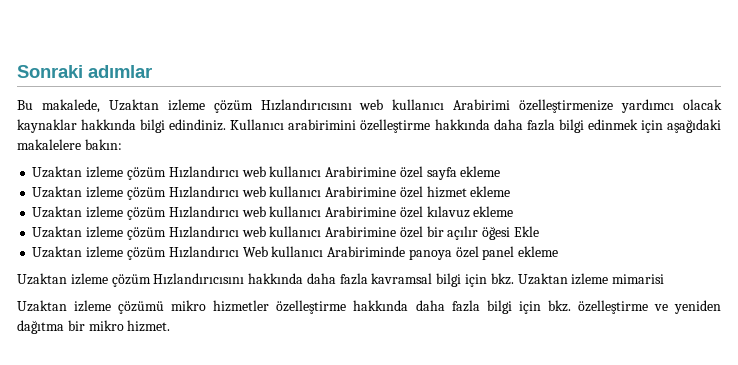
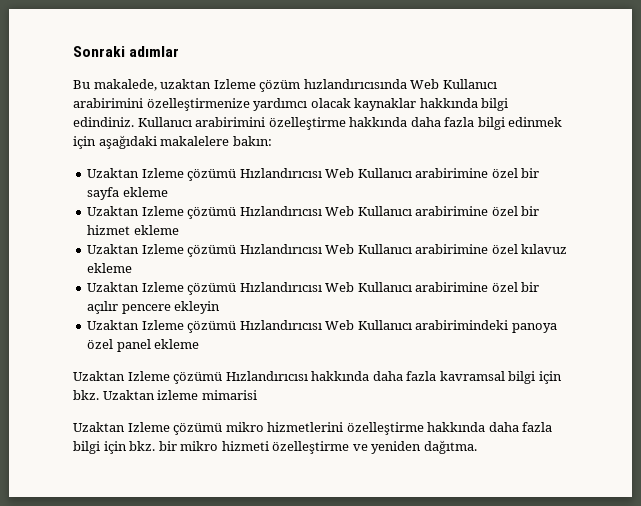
- Bu makalede, Uzaktan izleme çözüm Hızlandırıcısını web kullanıcı Arabirimi özelleştirmenize yardımcı olacak kaynaklar hakkında bilgi edindiniz.
+ Bu makalede, uzaktan Izleme çözüm hızlandırıcısında Web Kullanıcı arabirimini özelleştirmenize yardımcı olacak kaynaklar hakkında bilgi edindiniz.
- Uzaktan izleme çözüm Hızlandırıcı web kullanıcı Arabirimine özel sayfa ekleme
- Uzaktan izleme çözüm Hızlandırıcı web kullanıcı Arabirimine özel hizmet ekleme
- Uzaktan izleme çözüm Hızlandırıcı web kullanıcı Arabirimine özel kılavuz ekleme
- Uzaktan izleme çözüm Hızlandırıcı web kullanıcı Arabirimine özel bir açılır öğesi Ekle
- Uzaktan izleme çözüm Hızlandırıcı Web kullanıcı Arabiriminde panoya özel panel ekleme
+ Uzaktan Izleme çözümü Hızlandırıcısı Web Kullanıcı arabirimine özel bir sayfa ekleme
+ Uzaktan Izleme çözümü Hızlandırıcısı Web Kullanıcı arabirimine özel bir hizmet ekleme
+ Uzaktan Izleme çözümü Hızlandırıcısı Web Kullanıcı arabirimine özel kılavuz ekleme
+ Uzaktan Izleme çözümü Hızlandırıcısı Web Kullanıcı arabirimine özel bir açılır pencere ekleyin
+ Uzaktan Izleme çözümü Hızlandırıcısı Web Kullanıcı arabirimindeki panoya özel panel ekleme
- Uzaktan izleme çözüm Hızlandırıcısını hakkında daha fazla kavramsal bilgi için bkz.
+ Uzaktan Izleme çözümü Hızlandırıcısı hakkında daha fazla kavramsal bilgi için bkz.
- Uzaktan izleme çözümü mikro hizmetler özelleştirme hakkında daha fazla bilgi için bkz. özelleştirme ve yeniden dağıtma bir mikro hizmet.
+ Uzaktan Izleme çözümü mikro hizmetlerini özelleştirme hakkında daha fazla bilgi için bkz. bir mikro hizmeti özelleştirme ve yeniden dağıtma.

